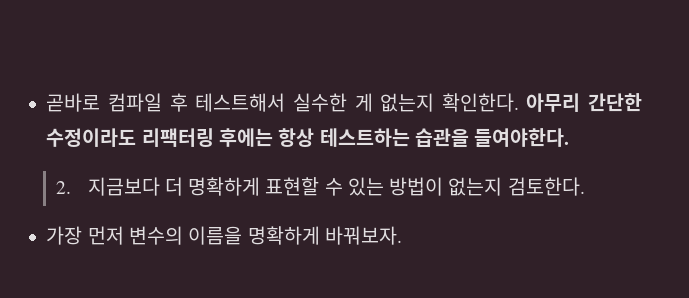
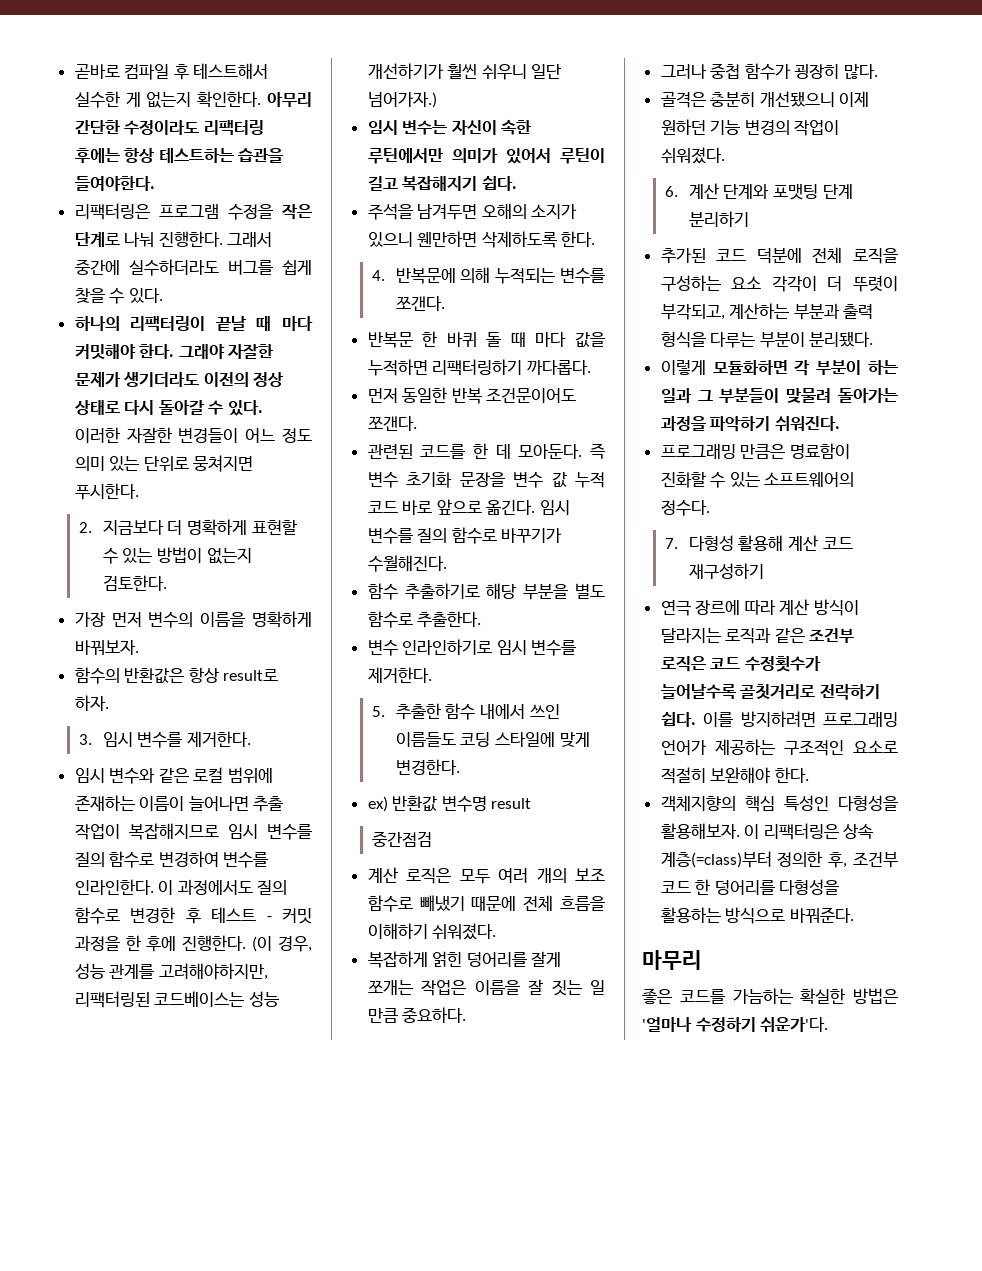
+ 리팩터링은 프로그램 수정을 작은 단계로 나눠 진행한다. 그래서 중간에 실수하더라도 버그를 쉽게 찾을 수 있다.
+ 하나의 리팩터링이 끝날 때 마다 커밋해야 한다. 그래야 자잘한 문제가 생기더라도 이전의 정상 상태로 다시 돌아갈 수 있다. 이러한 자잘한 변경들이 어느 정도 의미 있는 단위로 뭉쳐지면 푸시한다.
+ 함수의 반환값은 항상 result로 하자.
+ 3. 임시 변수를 제거한다.
+ 임시 변수와 같은 로컬 범위에 존재하는 이름이 늘어나면 추출 작업이 복잡해지므로 임시 변수를 질의 함수로 변경하여 변수를 인라인한다. 이 과정에서도 질의 함수로 변경한 후 테스트 - 커밋 과정을 한 후에 진행한다. (이 경우, 성능 관계를 고려해야하지만, 리팩터링된 코드베이스는 성능 개선하기가 훨씬 쉬우니 일단 넘어가자.)
+ 임시 변수는 자신이 속한 루틴에서만 의미가 있어서 루틴이 길고 복잡해지기 쉽다.
+ 주석을 남겨두면 오해의 소지가 있으니 웬만하면 삭제하도록 한다.
+ 4. 반복문에 의해 누적되는 변수를 쪼갠다.
+ 반복문 한 바퀴 돌 때 마다 값을 누적하면 리팩터링하기 까다롭다.
+ 먼저 동일한 반복 조건문이어도 쪼갠다.
+ 관련된 코드를 한 데 모아둔다. 즉 변수 초기화 문장을 변수 값 누적 코드 바로 앞으로 옮긴다. 임시 변수를 질의 함수로 바꾸기가 수월해진다.
+ 함수 추출하기로 해당 부분을 별도 함수로 추출한다.
+ 변수 인라인하기로 임시 변수를 제거한다.
+ 5. 추출한 함수 내에서 쓰인 이름들도 코딩 스타일에 맞게 변경한다.
+ ex) 반환값 변수명 result
+ 중간점검
+ 계산 로직은 모두 여러 개의 보조 함수로 빼냈기 때문에 전체 흐름을 이해하기 쉬워졌다.
+ 복잡하게 얽힌 덩어리를 잘게 쪼개는 작업은 이름을 잘 짓는 일 만큼 중요하다.
+ 그러나 중첩 함수가 굉장히 많다.
+ 골격은 충분히 개선됐으니 이제 원하던 기능 변경의 작업이 쉬워졌다.
+ 6. 계산 단계와 포맷팅 단계 분리하기
+ 추가된 코드 덕분에 전체 로직을 구성하는 요소 각각이 더 뚜렷이 부각되고, 계산하는 부분과 출력 형식을 다루는 부분이 분리됐다.
+ 이렇게 모듈화하면 각 부분이 하는 일과 그 부분들이 맞물려 돌아가는 과정을 파악하기 쉬워진다.
+ 프로그래밍 만큼은 명료함이 진화할 수 있는 소프트웨어의 정수다.
+ 7. 다형성 활용해 계산 코드 재구성하기
+ 연극 장르에 따라 계산 방식이 달라지는 로직과 같은 조건부 로직은 코드 수정횟수가 늘어날수록 골칫거리로 전락하기 쉽다. 이를 방지하려면 프로그래밍 언어가 제공하는 구조적인 요소로 적절히 보완해야 한다.
+ 객체지향의 핵심 특성인 다형성을 활용해보자. 이 리팩터링은 상속 계층(=class)부터 정의한 후, 조건부 코드 한 덩어리를 다형성을 활용하는 방식으로 바꿔준다.
+ 마무리
+ 좋은 코드를 가늠하는 확실한 방법은 '얼마나 수정하기 쉬운가'다.

